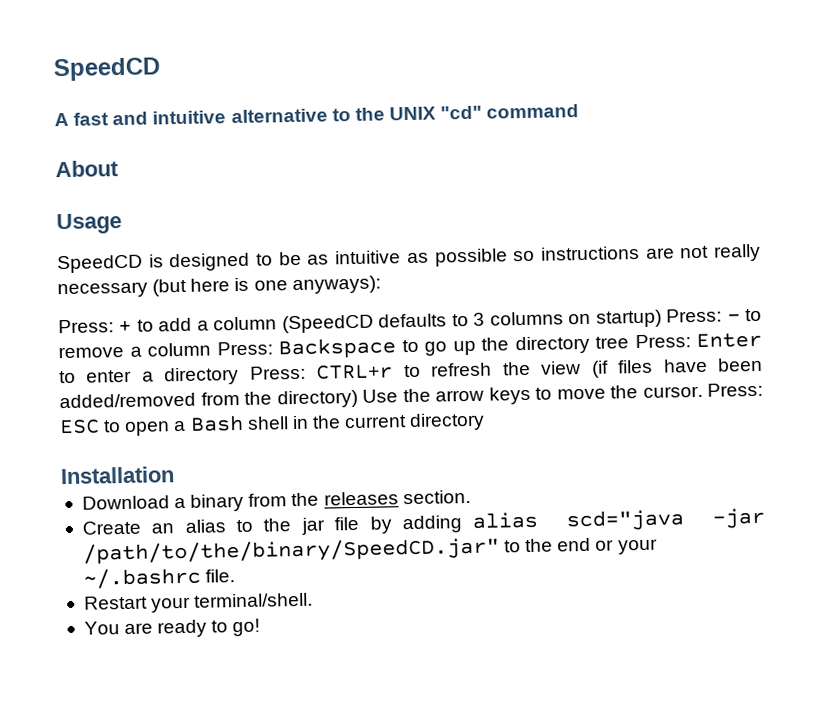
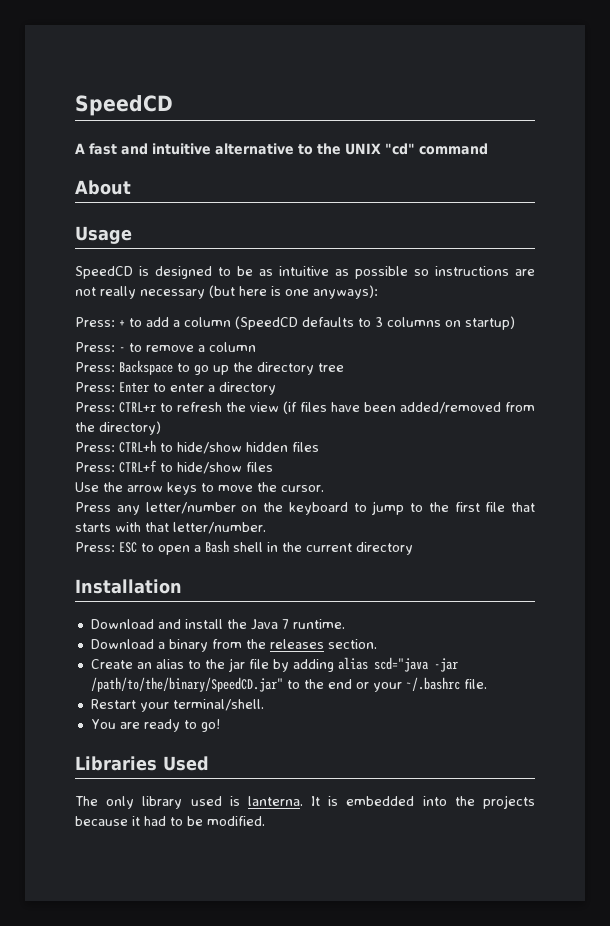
- + to add a column (SpeedCD defaults to 3 columns on startup) Press:
+ + to add a column (SpeedCD defaults to 3 columns on startup)
+ Press:
- - to remove a column Press:
+ - to remove a column
+ Press:
- Backspace to go up the directory tree Press:
+ Backspace to go up the directory tree
+ Press:
- Enter to enter a directory Press:
+ Enter to enter a directory
+ Press:
- CTRL+r to refresh the view (if files have been added/removed from the directory) Use the arrow keys to move the cursor. Press:
+ CTRL+r to refresh the view (if files have been added/removed from the directory)
+ Press: CTRL+h to hide/show hidden files
+ Press: CTRL+f to hide/show files
+ Use the arrow keys to move the cursor.
+ Press any letter/number on the keyboard to jump to the first file that starts with that letter/number.
+ Press:
+ Download and install the Java 7 runtime.
+ Libraries Used
+ The only library used is lanterna. It is embedded into the projects because it had to be modified.

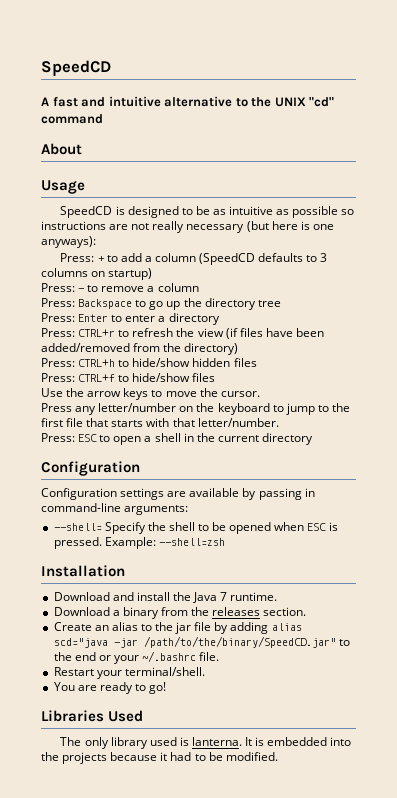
- Press: ESC to open a Bash shell in the current directory
+ Press: ESC to open a shell in the current directory
+ Configuration
+ Configuration settings are available by passing in command-line arguments:
+ --shell= Specify the shell to be opened when ESC is pressed. Example: --shell=zsh

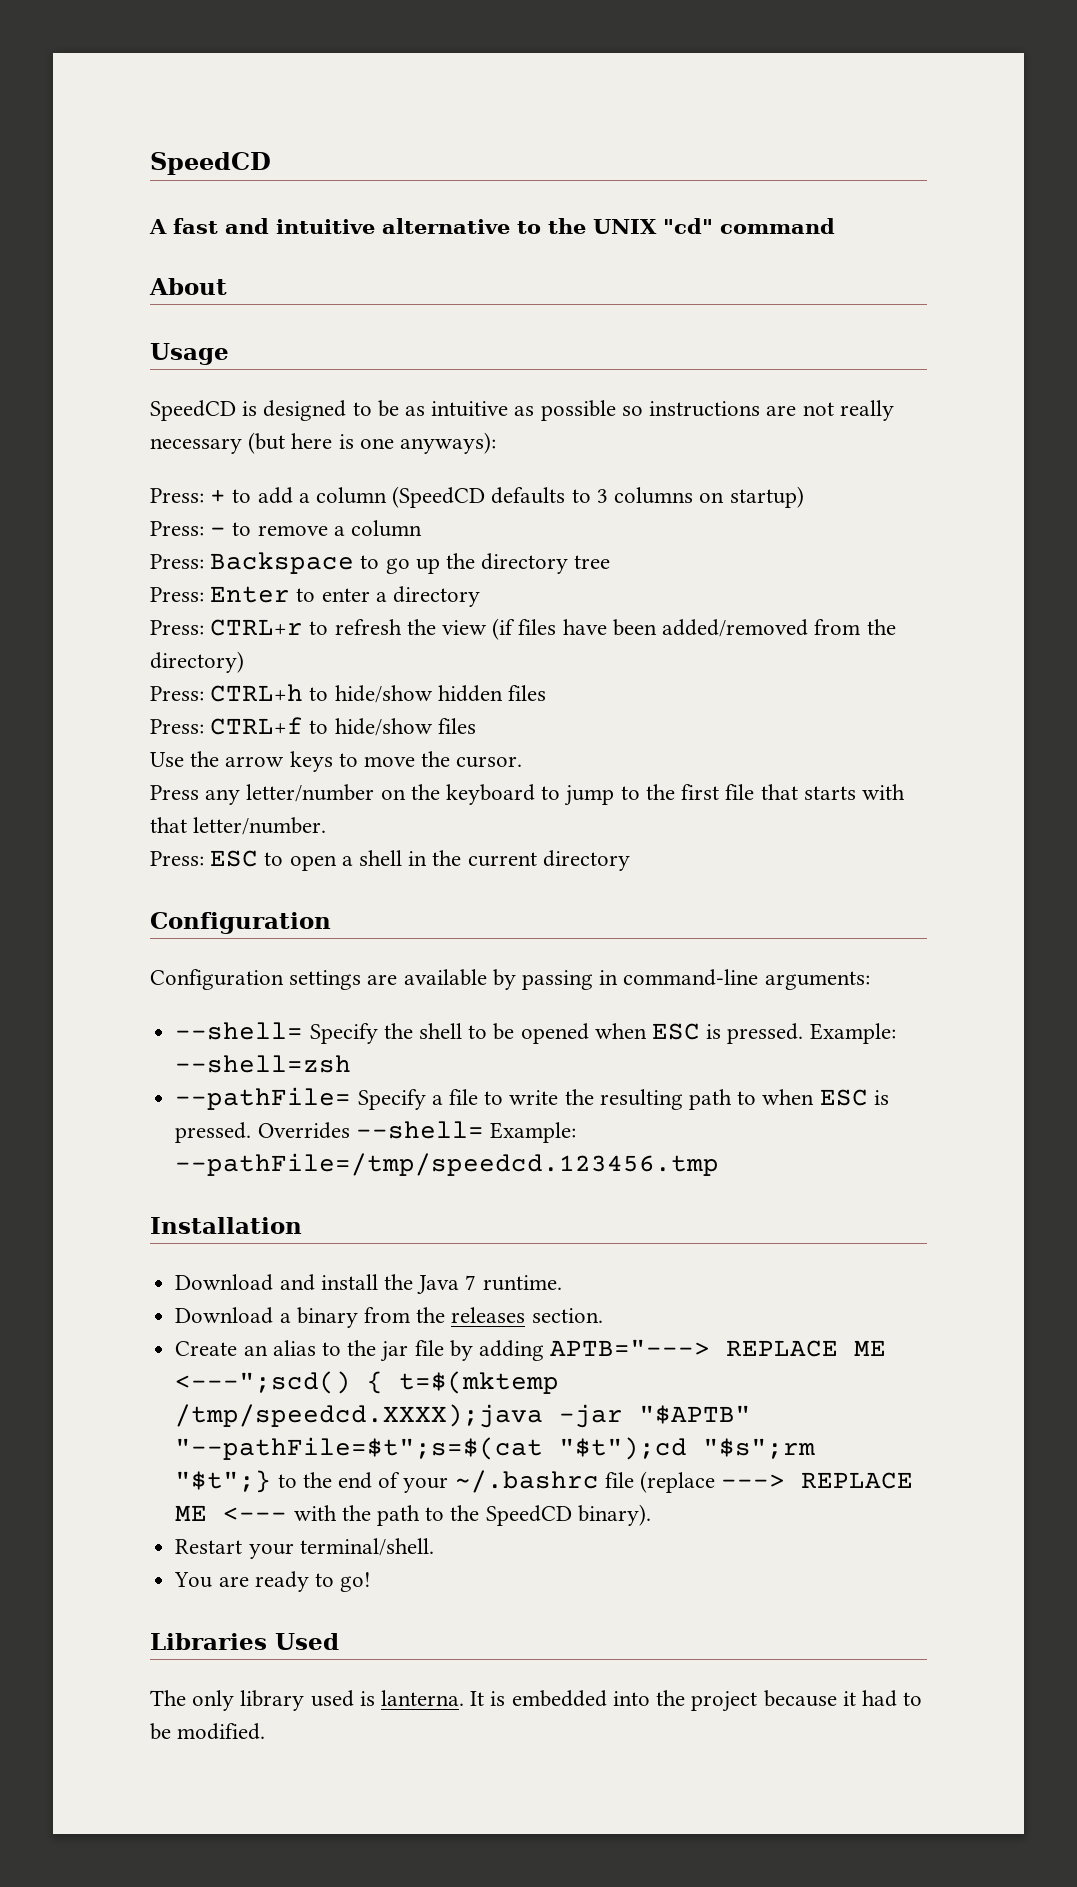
+ --pathFile= Specify a file to write the resulting path to when ESC is pressed. Overrides --shell= Example: --pathFile=/tmp/speedcd.123456.tmp
- Create an alias to the jar file by adding alias scd="java -jar /path/to/the/binary/SpeedCD.jar" to the end or your ~/.bashrc file.
+ Create an alias to the jar file by adding APTB="---> REPLACE ME <---";scd() { t=$(mktemp /tmp/speedcd.XXXX);java -jar "$APTB" "--pathFile=$t";s=$(cat "$t");cd "$s";rm "$t";} to the end of your ~/.bashrc file (replace ---> REPLACE ME <--- with the path to the SpeedCD binary).
- It is embedded into the projects because it had to be modified.
+ It is embedded into the project because it had to be modified.

